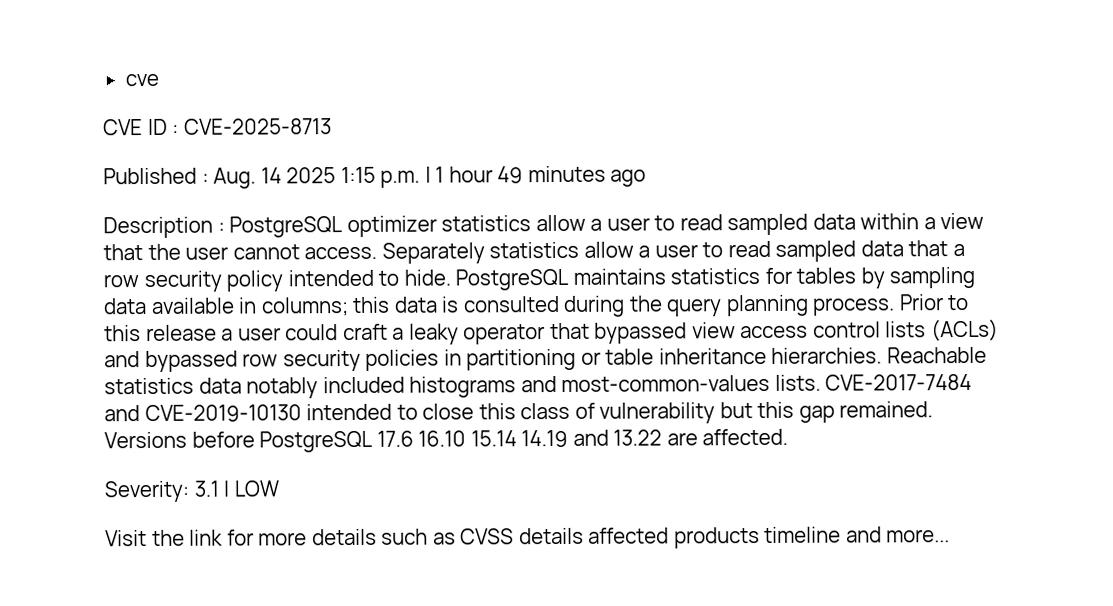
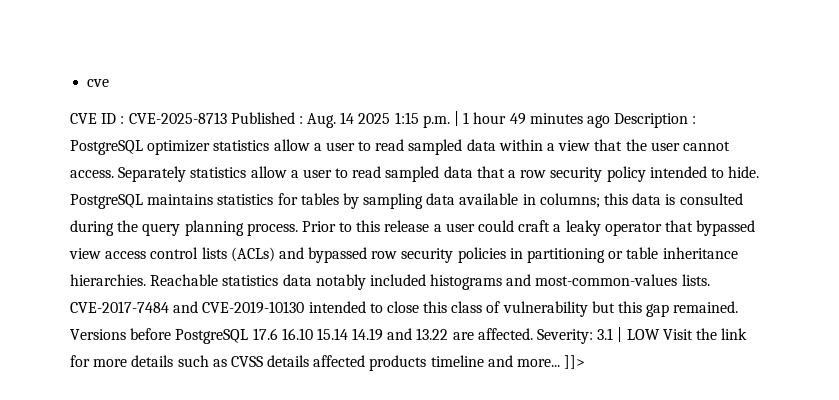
- CVE ID : CVE-2025-8713
- Published : Aug. 14 2025 1:15 p.m. | 1 hour 49 minutes ago
- Description : PostgreSQL optimizer statistics allow a user to read sampled data within a view that the user cannot access.
+ CVE ID : CVE-2025-8713 Published : Aug. 14 2025 1:15 p.m. | 1 hour 49 minutes ago Description : PostgreSQL optimizer statistics allow a user to read sampled data within a view that the user cannot access.
- Versions before PostgreSQL 17.6 16.10 15.14 14.19 and 13.22 are affected.
- Severity: 3.1 | LOW
- Visit the link for more details such as CVSS details affected products timeline and more...
+ Versions before PostgreSQL 17.6 16.10 15.14 14.19 and 13.22 are affected. Severity: 3.1 | LOW Visit the link for more details such as CVSS details affected products timeline and more... ]]>

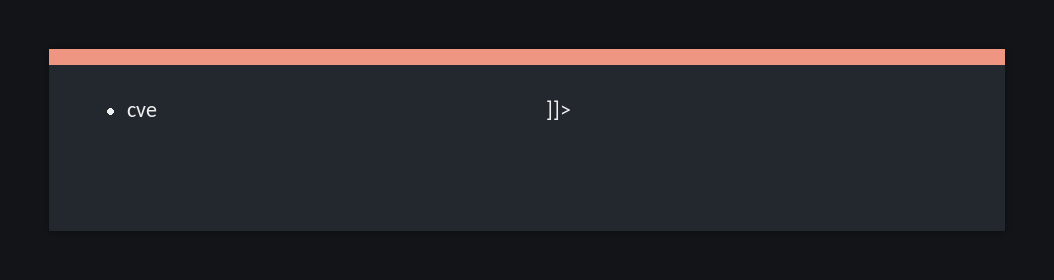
- CVE ID : CVE-2025-8713 Published : Aug. 14 2025 1:15 p.m. | 1 hour 49 minutes ago Description : PostgreSQL optimizer statistics allow a user to read sampled data within a view that the user cannot access. Separately statistics allow a user to read sampled data that a row security policy intended to hide. PostgreSQL maintains statistics for tables by sampling data available in columns; this data is consulted during the query planning process. Prior to this release a user could craft a leaky operator that bypassed view access control lists (ACLs) and bypassed row security policies in partitioning or table inheritance hierarchies. Reachable statistics data notably included histograms and most-common-values lists. CVE-2017-7484 and CVE-2019-10130 intended to close this class of vulnerability but this gap remained. Versions before PostgreSQL 17.6 16.10 15.14 14.19 and 13.22 are affected. Severity: 3.1 | LOW Visit the link for more details such as CVSS details affected products timeline and more... ]]>
+ ]]>

